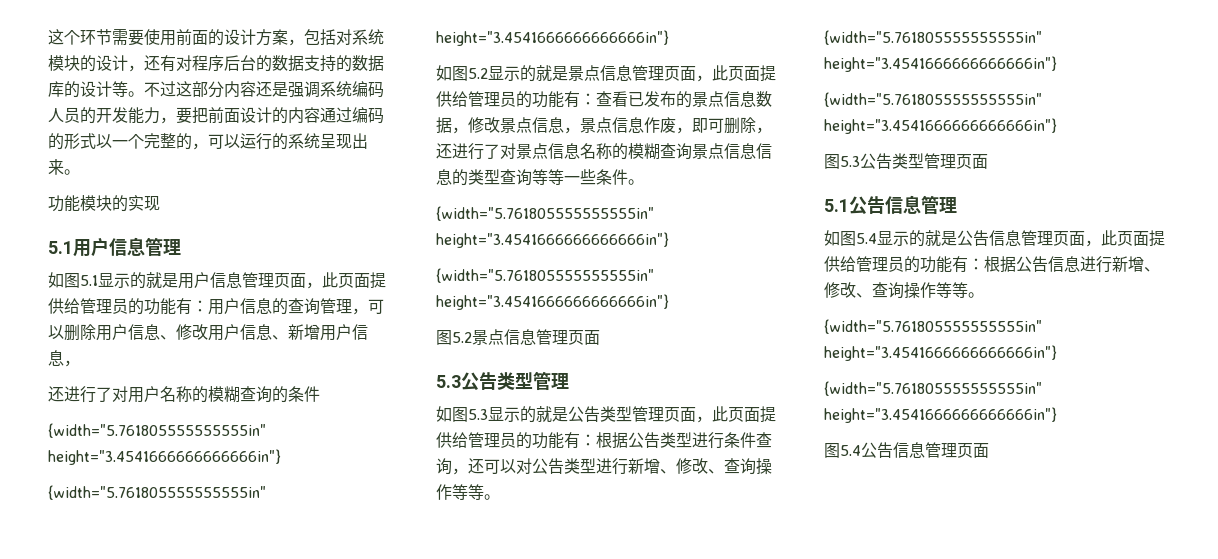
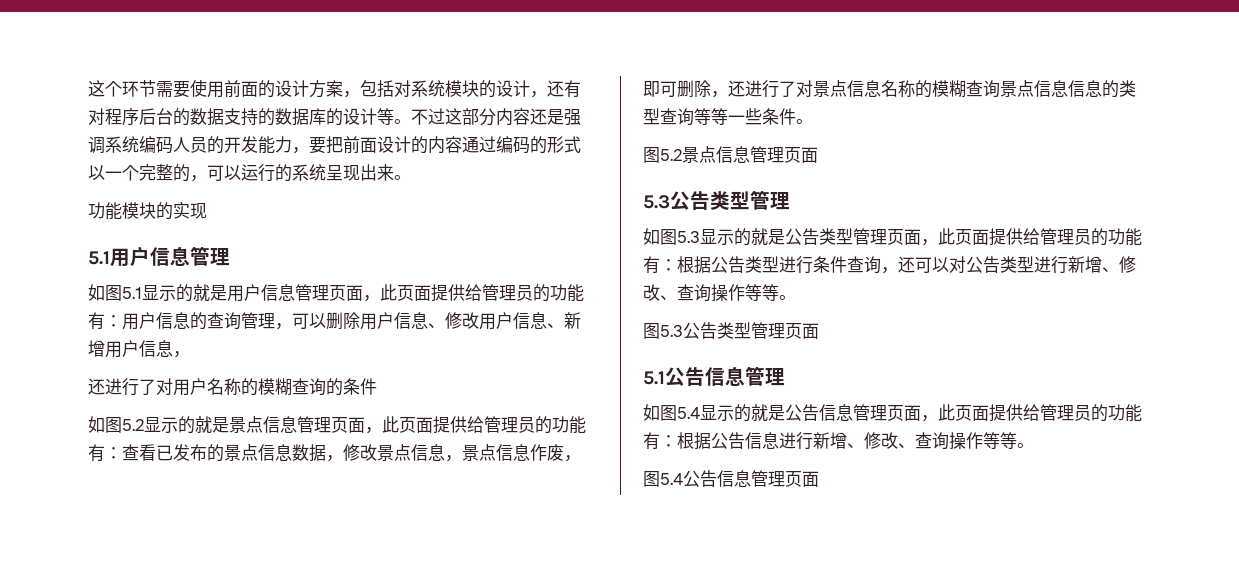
  还进行了对用户名称的模糊查询的条件
- {width="5.761805555555555in" height="3.4541666666666666in"}
- {width="5.761805555555555in" height="3.4541666666666666in"}
  如图5.2显示的就是景点信息管理页面，此页面提供给管理员的功能有：查看已发布的景点信息数据，修改景点信息，景点信息作废，即可删除，还进行了对景点信息名称的模糊查询景点信息信息的类型查询等等一些条件。
- {width="5.761805555555555in" height="3.4541666666666666in"}
- {width="5.761805555555555in" height="3.4541666666666666in"}
  如图5.3显示的就是公告类型管理页面，此页面提供给管理员的功能有：根据公告类型进行条件查询，还可以对公告类型进行新增、修改、查询操作等等。
- {width="5.761805555555555in" height="3.4541666666666666in"}
- {width="5.761805555555555in" height="3.4541666666666666in"}
  如图5.4显示的就是公告信息管理页面，此页面提供给管理员的功能有：根据公告信息进行新增、修改、查询操作等等。
- {width="5.761805555555555in" height="3.4541666666666666in"}
- {width="5.761805555555555in" height="3.4541666666666666in"}

